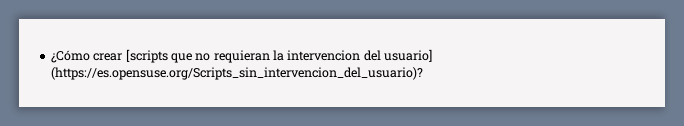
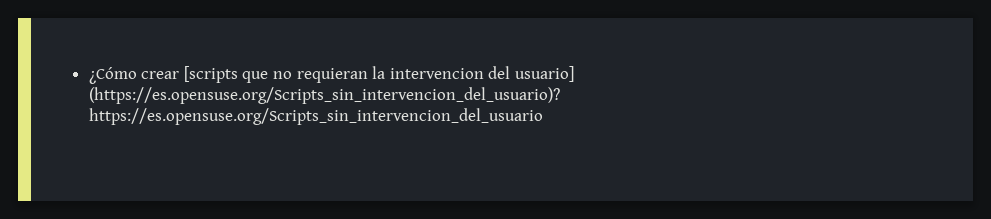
- ¿Cómo crear [scripts que no requieran la intervencion del usuario] (https://es.opensuse.org/Scripts_sin_intervencion_del_usuario)?
+ ¿Cómo crear [scripts que no requieran la intervencion del usuario] (https://es.opensuse.org/Scripts_sin_intervencion_del_usuario)? https://es.opensuse.org/Scripts_sin_intervencion_del_usuario

